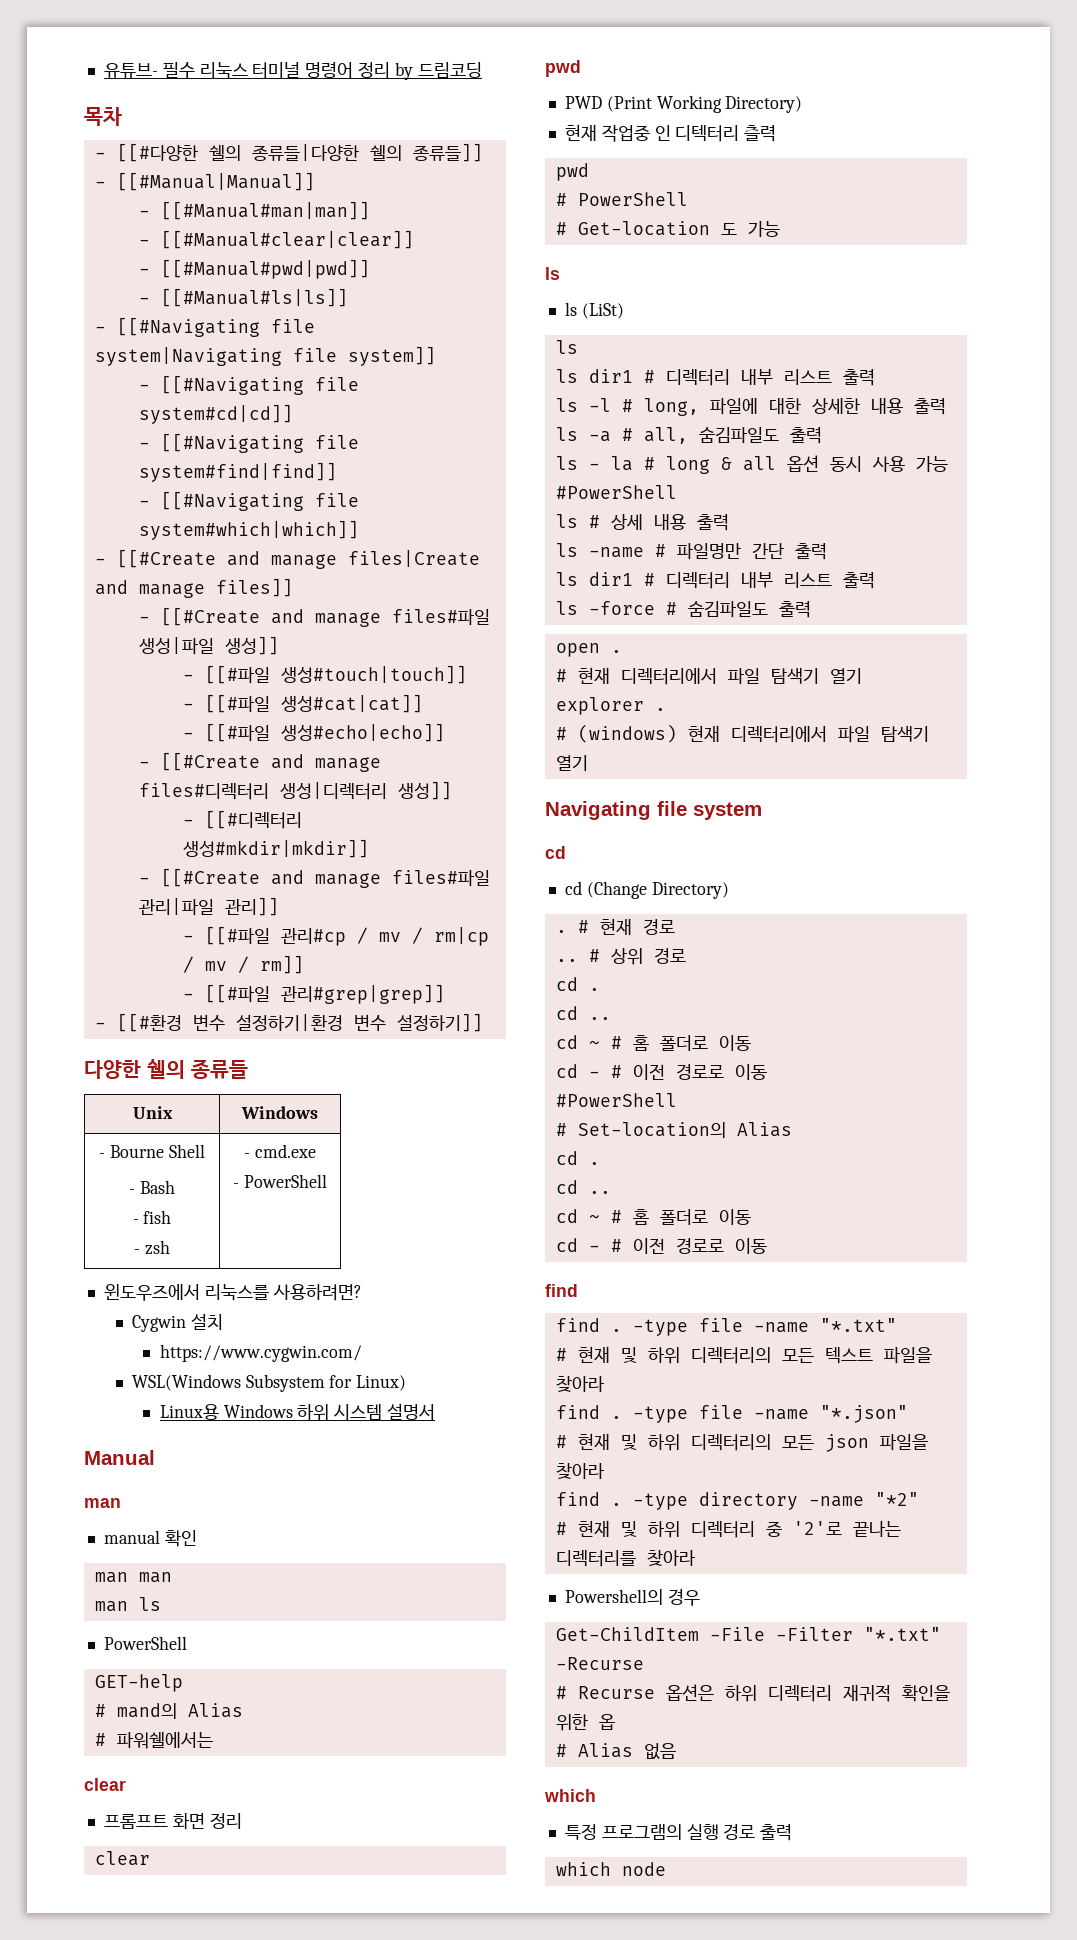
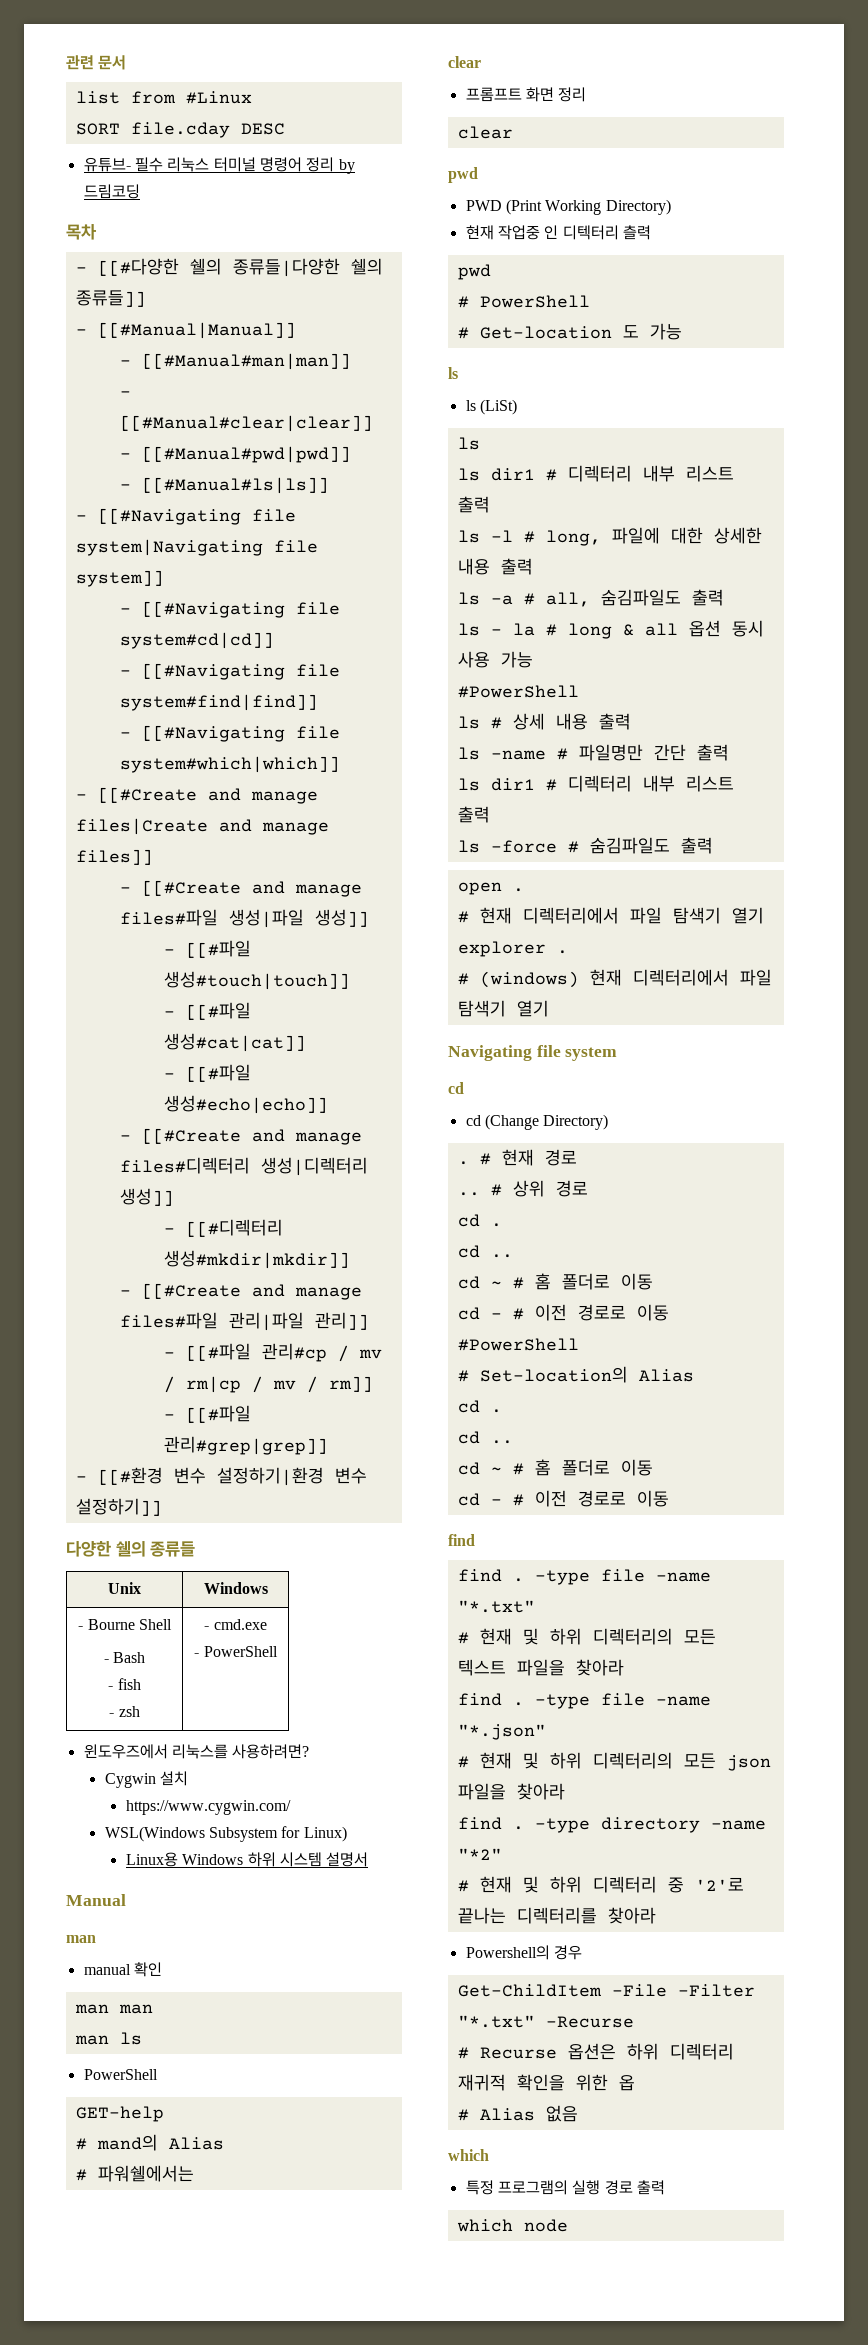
+ 관련 문서
+ list from #Linux
+ SORT file.cday DESC

